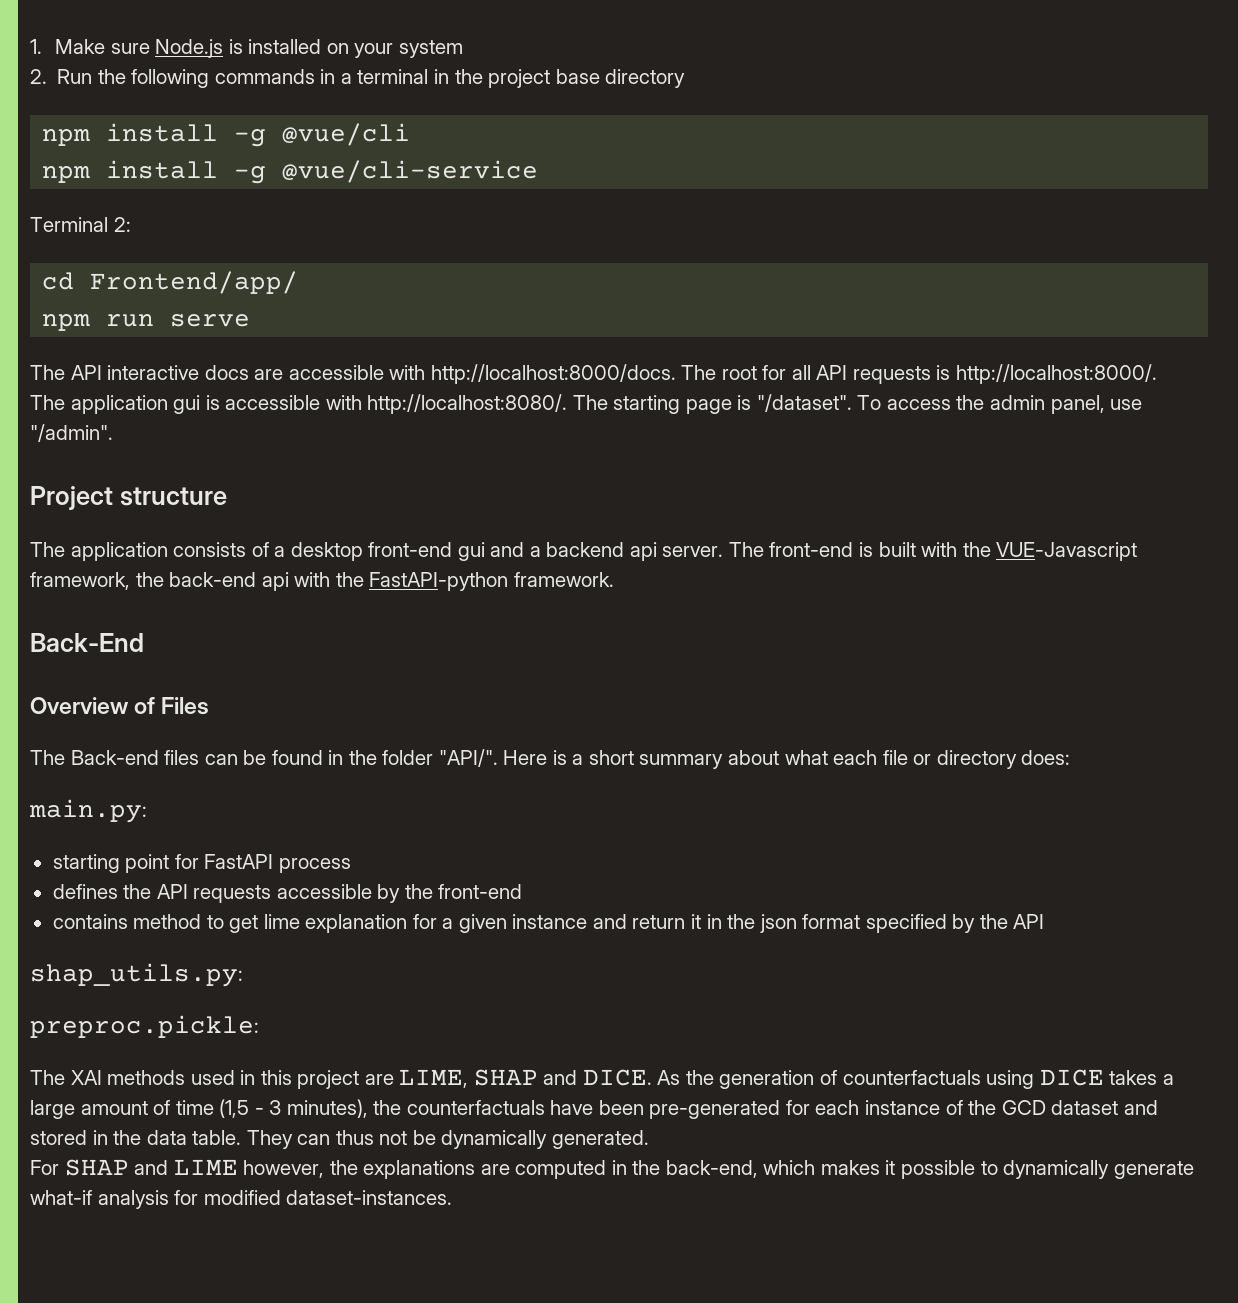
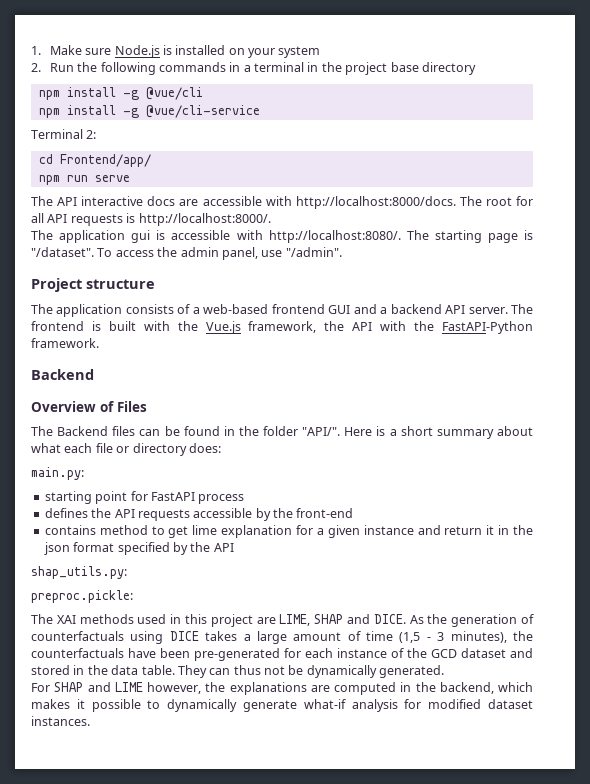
- The application consists of a desktop front-end gui and a backend api server.
+ The application consists of a web-based frontend GUI and a backend API server.
- The front-end is built with the VUE-Javascript framework, the back-end api with the FastAPI-python framework.
- Back-End
+ The frontend is built with the Vue.js framework, the API with the FastAPI-Python framework.
+ Backend
- The Back-end files can be found in the folder "API/".
+ The Backend files can be found in the folder "API/".
- For SHAP and LIME however, the explanations are computed in the back-end, which makes it possible to dynamically generate what-if analysis for modified dataset-instances.
+ For SHAP and LIME however, the explanations are computed in the backend, which makes it possible to dynamically generate what-if analysis for modified dataset instances.

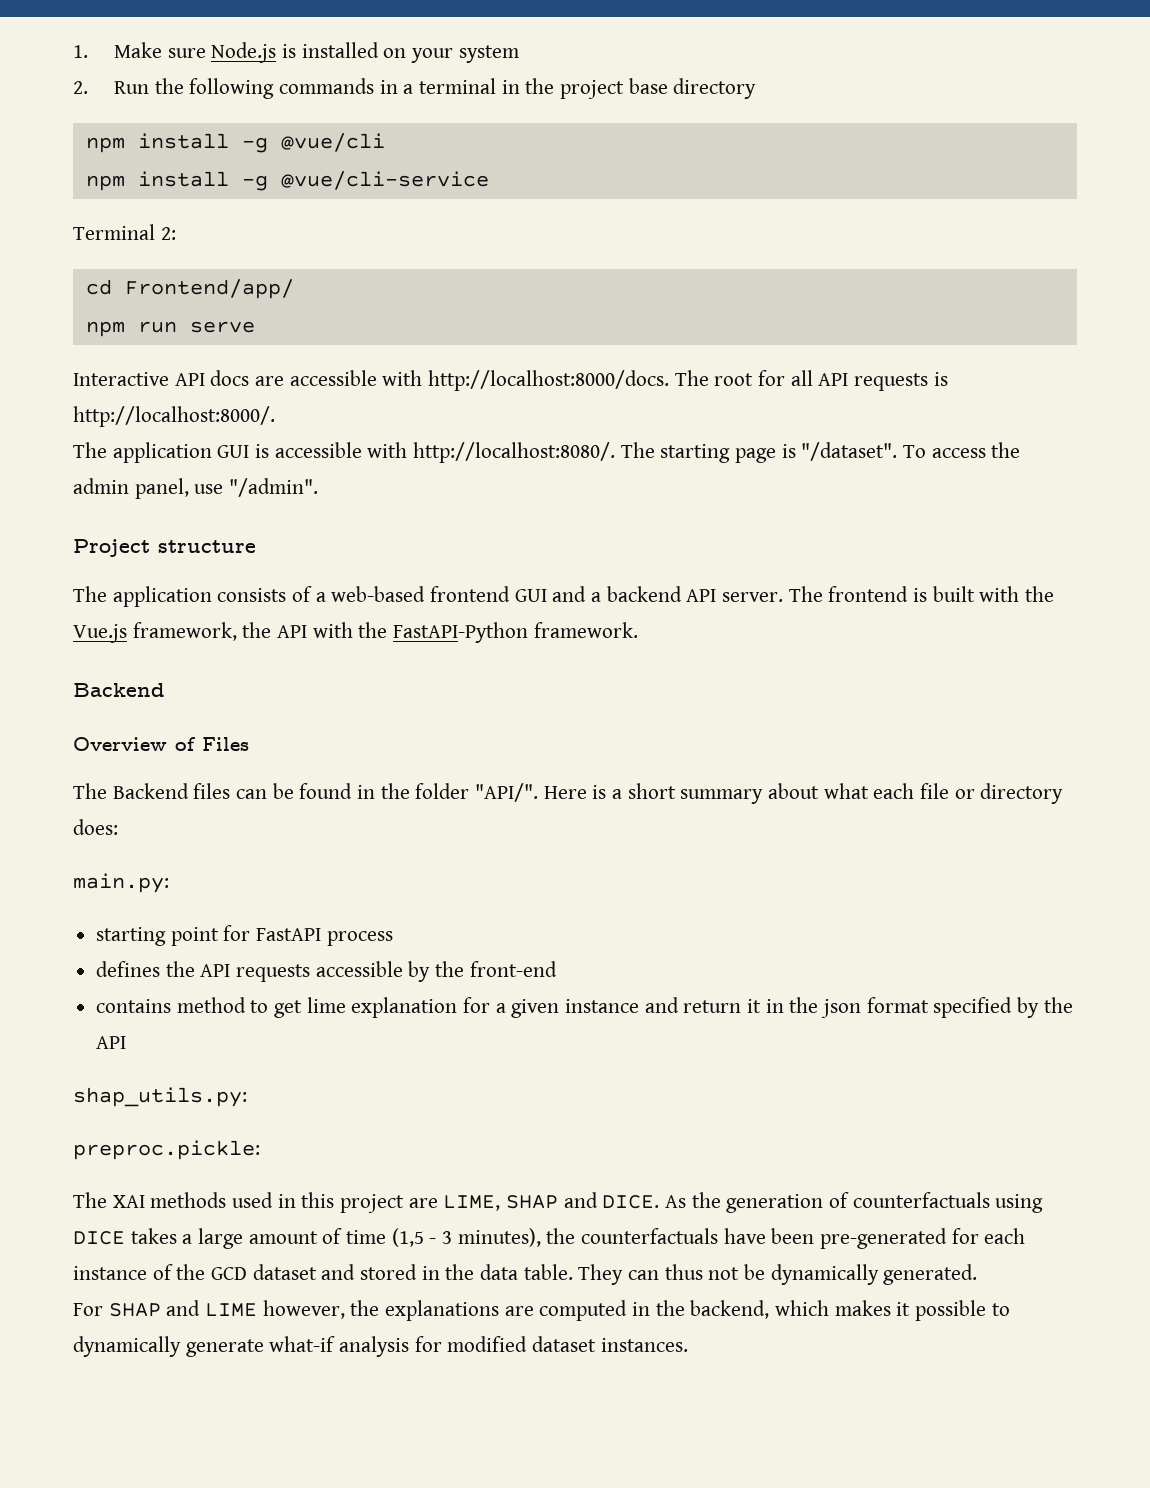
- The API interactive docs are accessible with http://localhost:8000/docs.
+ Interactive API docs are accessible with http://localhost:8000/docs.
- The application gui is accessible with http://localhost:8080/.
+ The application GUI is accessible with http://localhost:8080/.

